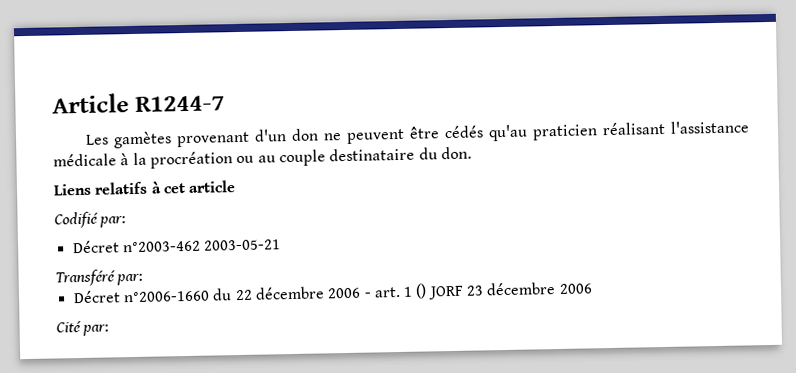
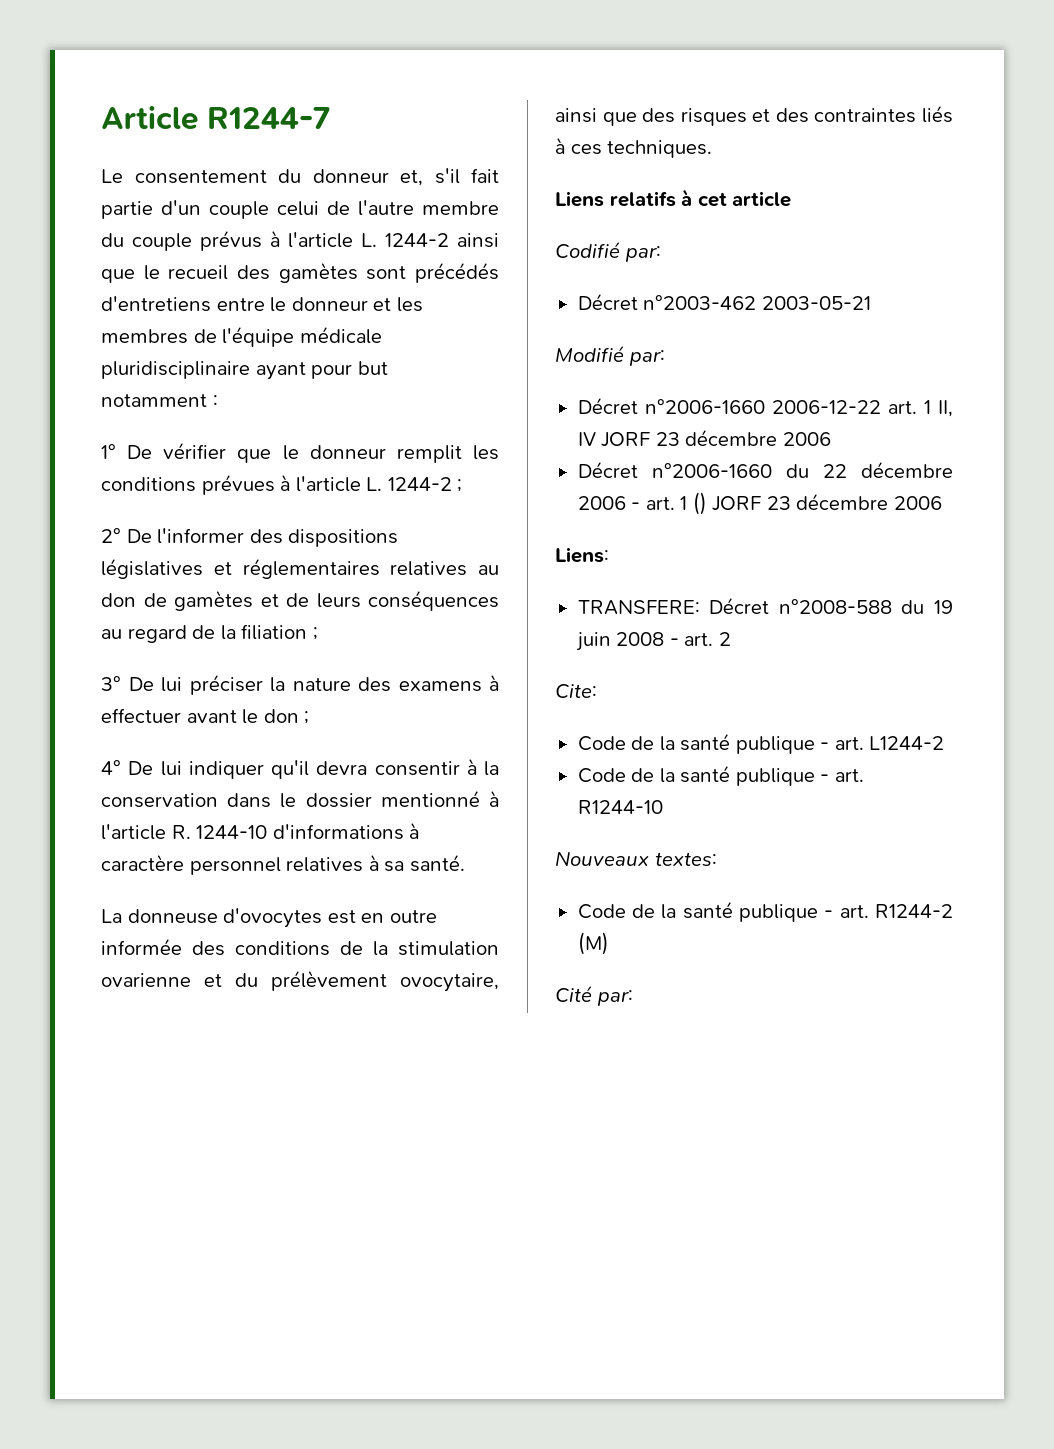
- Les gamètes provenant d'un don ne peuvent être cédés qu'au praticien réalisant l'assistance médicale à la procréation ou au couple destinataire du don.
+ Le consentement du donneur et, s'il fait partie d'un couple celui de l'autre membre du couple prévus à l'article L. 1244-2 ainsi que le recueil des gamètes sont précédés d'entretiens entre le donneur et les membres de l'équipe médicale pluridisciplinaire ayant pour but notamment :
+ 1° De vérifier que le donneur remplit les conditions prévues à l'article L. 1244-2 ;
+ 2° De l'informer des dispositions législatives et réglementaires relatives au don de gamètes et de leurs conséquences au regard de la filiation ;
+ 3° De lui préciser la nature des examens à effectuer avant le don ;
+ 4° De lui indiquer qu'il devra consentir à la conservation dans le dossier mentionné à l'article R. 1244-10 d'informations à caractère personnel relatives à sa santé.
+ La donneuse d'ovocytes est en outre informée des conditions de la stimulation ovarienne et du prélèvement ovocytaire, ainsi que des risques et des contraintes liés à ces techniques.
- Transféré par:
+ Modifié par:
+ Décret n°2006-1660 2006-12-22 art. 1 II, IV JORF 23 décembre 2006
+ Liens:
+ TRANSFERE: Décret n°2008-588 du 19 juin 2008 - art. 2
+ Cite:
+ Code de la santé publique - art. L1244-2
+ Code de la santé publique - art. R1244-10
+ Nouveaux textes:
+ Code de la santé publique - art. R1244-2 (M)

